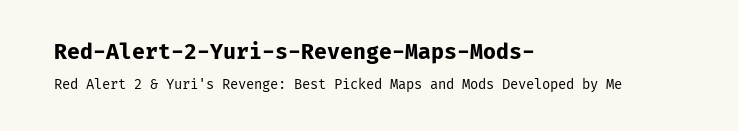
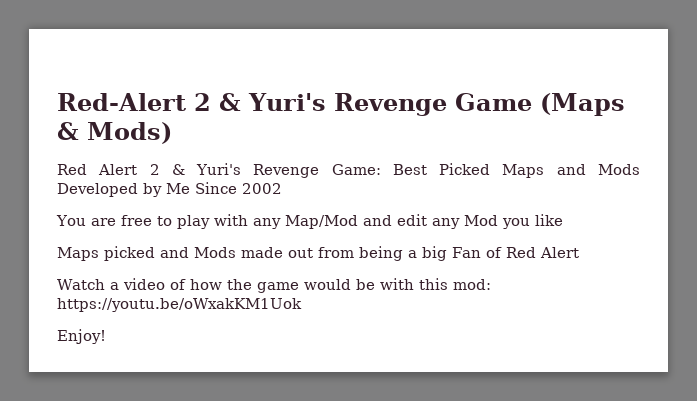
- Red-Alert-2-Yuri-s-Revenge-Maps-Mods-
+ Red-Alert 2 & Yuri's Revenge Game (Maps & Mods)
- Red Alert 2 & Yuri's Revenge: Best Picked Maps and Mods Developed by Me
+ Red Alert 2 & Yuri's Revenge Game: Best Picked Maps and Mods Developed by Me Since 2002
+ You are free to play with any Map/Mod and edit any Mod you like
+ Maps picked and Mods made out from being a big Fan of Red Alert
+ Watch a video of how the game would be with this mod: https://youtu.be/oWxakKM1Uok
+ Enjoy!

